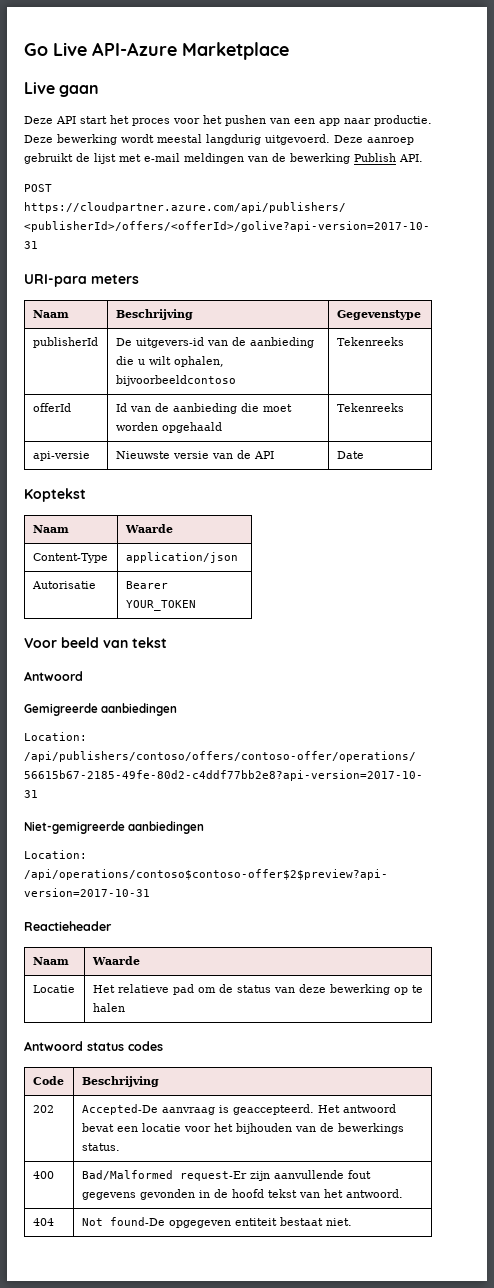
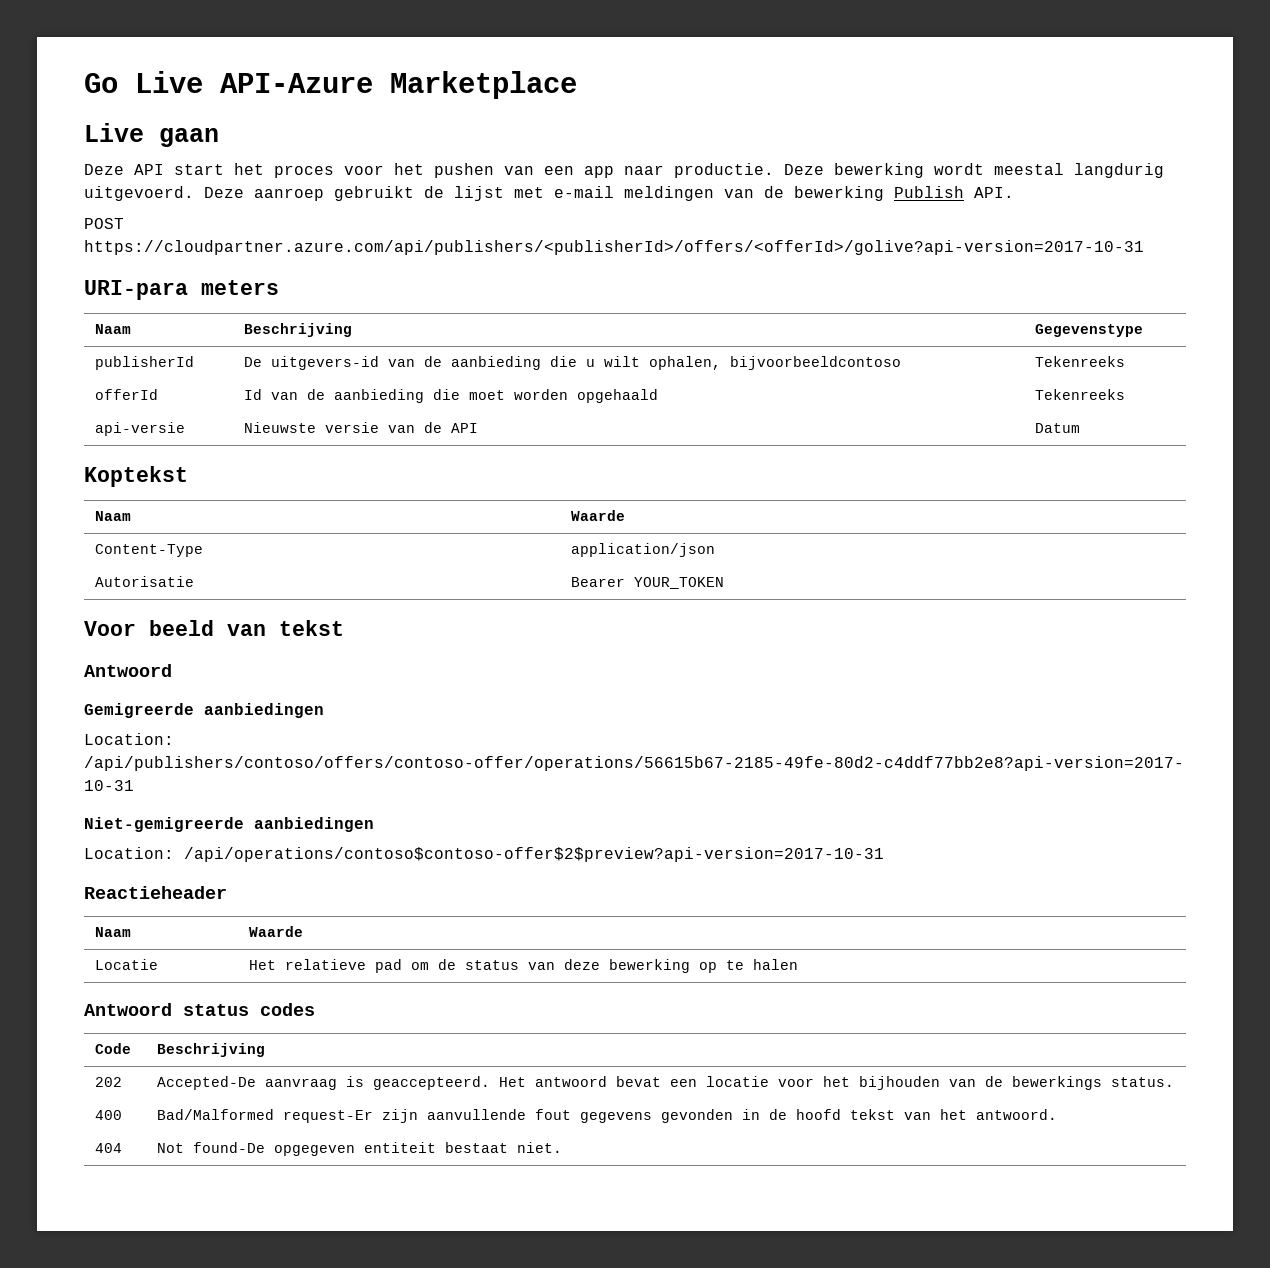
- api-versie | Nieuwste versie van de API | Date
+ api-versie | Nieuwste versie van de API | Datum

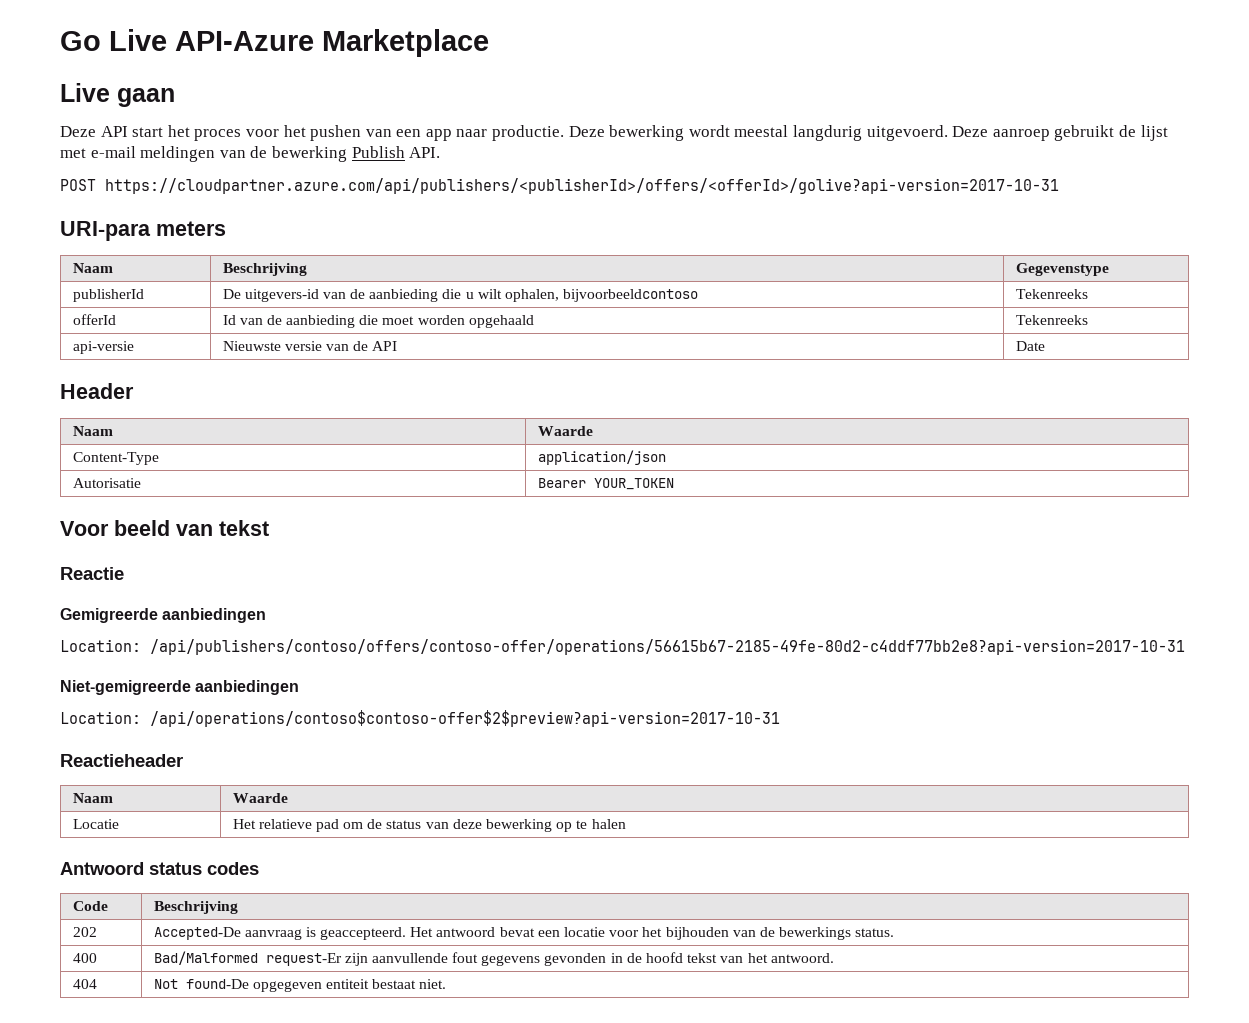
- api-versie | Nieuwste versie van de API | Datum
- Koptekst
+ api-versie | Nieuwste versie van de API | Date
+ Header
  Voor beeld van tekst
- Antwoord
+ Reactie

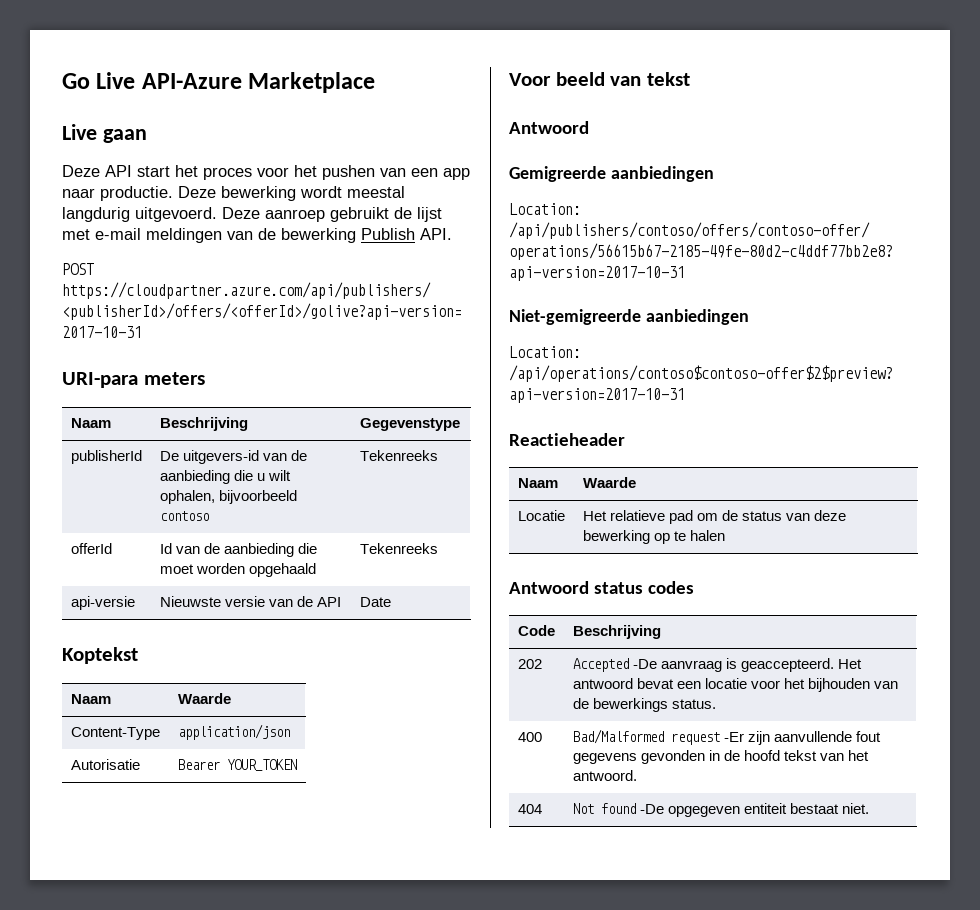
- publisherId | De uitgevers-id van de aanbieding die u wilt ophalen, bijvoorbeeldcontoso | Tekenreeks
+ publisherId | De uitgevers-id van de aanbieding die u wilt ophalen, bijvoorbeeld contoso | Tekenreeks
- Header
+ Koptekst
  Voor beeld van tekst
- Reactie
+ Antwoord
- 202 | Accepted-De aanvraag is geaccepteerd. Het antwoord bevat een locatie voor het bijhouden van de bewerkings status.
+ 202 | Accepted -De aanvraag is geaccepteerd. Het antwoord bevat een locatie voor het bijhouden van de bewerkings status.
- 400 | Bad/Malformed request-Er zijn aanvullende fout gegevens gevonden in de hoofd tekst van het antwoord.
+ 400 | Bad/Malformed request -Er zijn aanvullende fout gegevens gevonden in de hoofd tekst van het antwoord.
- 404 | Not found-De opgegeven entiteit bestaat niet.
+ 404 | Not found -De opgegeven entiteit bestaat niet.

